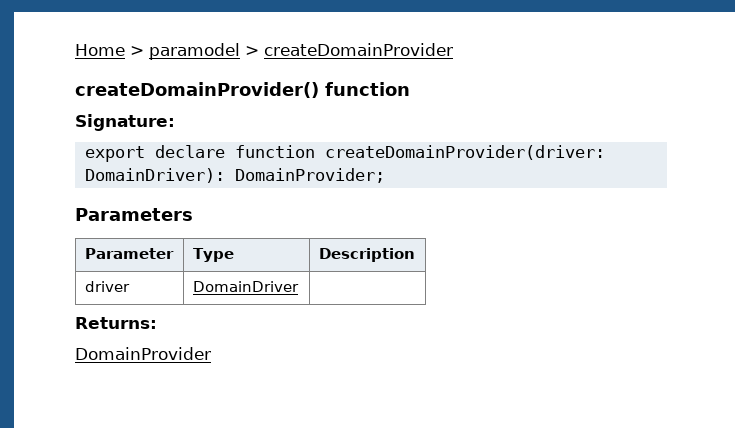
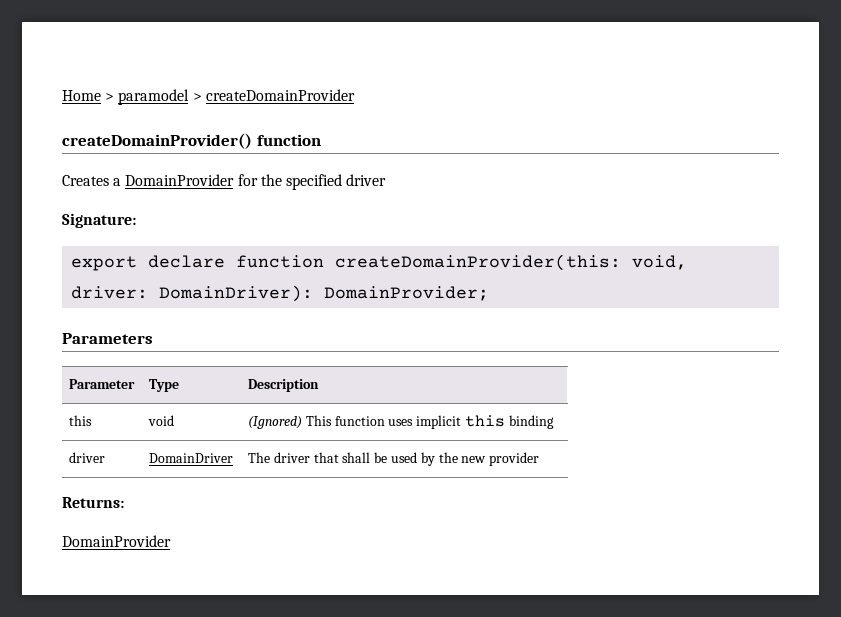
+ Creates a DomainProvider for the specified driver
- export declare function createDomainProvider(driver: DomainDriver): DomainProvider;
+ export declare function createDomainProvider(this: void, driver: DomainDriver): DomainProvider;
- driver | DomainDriver |
+ this | void | (Ignored) This function uses implicit this binding
+ driver | DomainDriver | The driver that shall be used by the new provider

